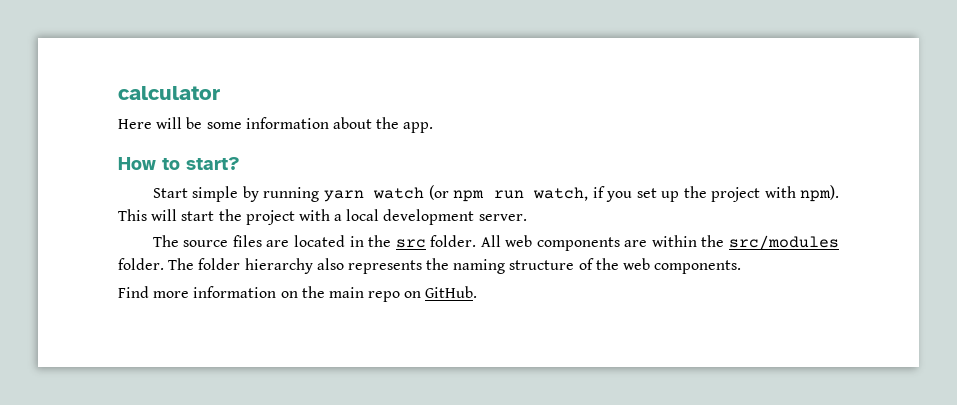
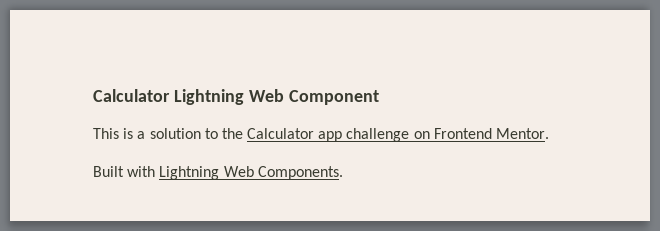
- calculator
- Here will be some information about the app.
- How to start?
- Start simple by running yarn watch (or npm run watch, if you set up the project with npm). This will start the project with a local development server.
- The source files are located in the src folder. All web components are within the src/modules folder. The folder hierarchy also represents the naming structure of the web components.
- Find more information on the main repo on GitHub.
+ Calculator Lightning Web Component
+ This is a solution to the Calculator app challenge on Frontend Mentor.
+ Built with Lightning Web Components.

